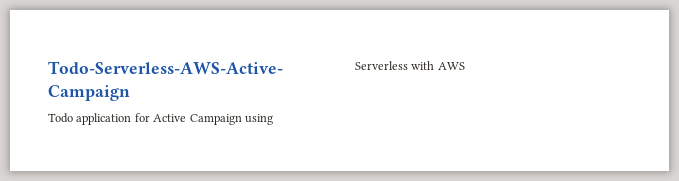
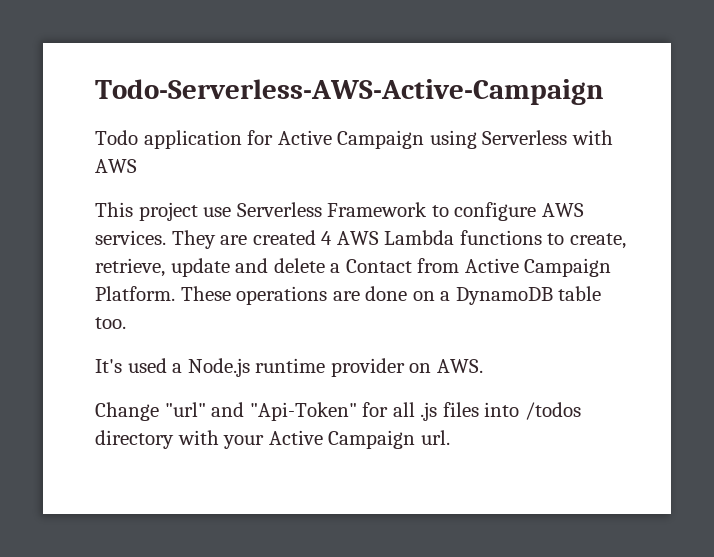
+ This project use Serverless Framework to configure AWS services. They are created 4 AWS Lambda functions to create, retrieve, update and delete a Contact from Active Campaign Platform. These operations are done on a DynamoDB table too.
+ It's used a Node.js runtime provider on AWS.
+ Change "url" and "Api-Token" for all .js files into /todos directory with your Active Campaign url.

